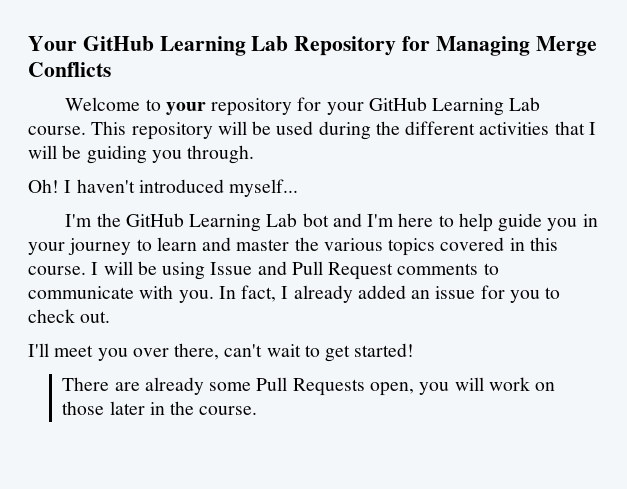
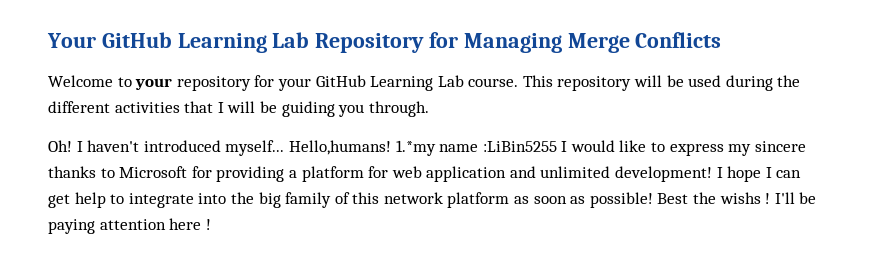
- I haven't introduced myself...
- I'm the GitHub Learning Lab bot and I'm here to help guide you in your journey to learn and master the various topics covered in this course. I will be using Issue and Pull Request comments to communicate with you. In fact, I already added an issue for you to check out.
- I'll meet you over there, can't wait to get started!
- There are already some Pull Requests open, you will work on those later in the course.
+ I haven't introduced myself... Hello,humans! 1.*my name :LiBin5255 I would like to express my sincere thanks to Microsoft for providing a platform for web application and unlimited development! I hope I can get help to integrate into the big family of this network platform as soon as possible! Best the wishs ! I'll be paying attention here !

